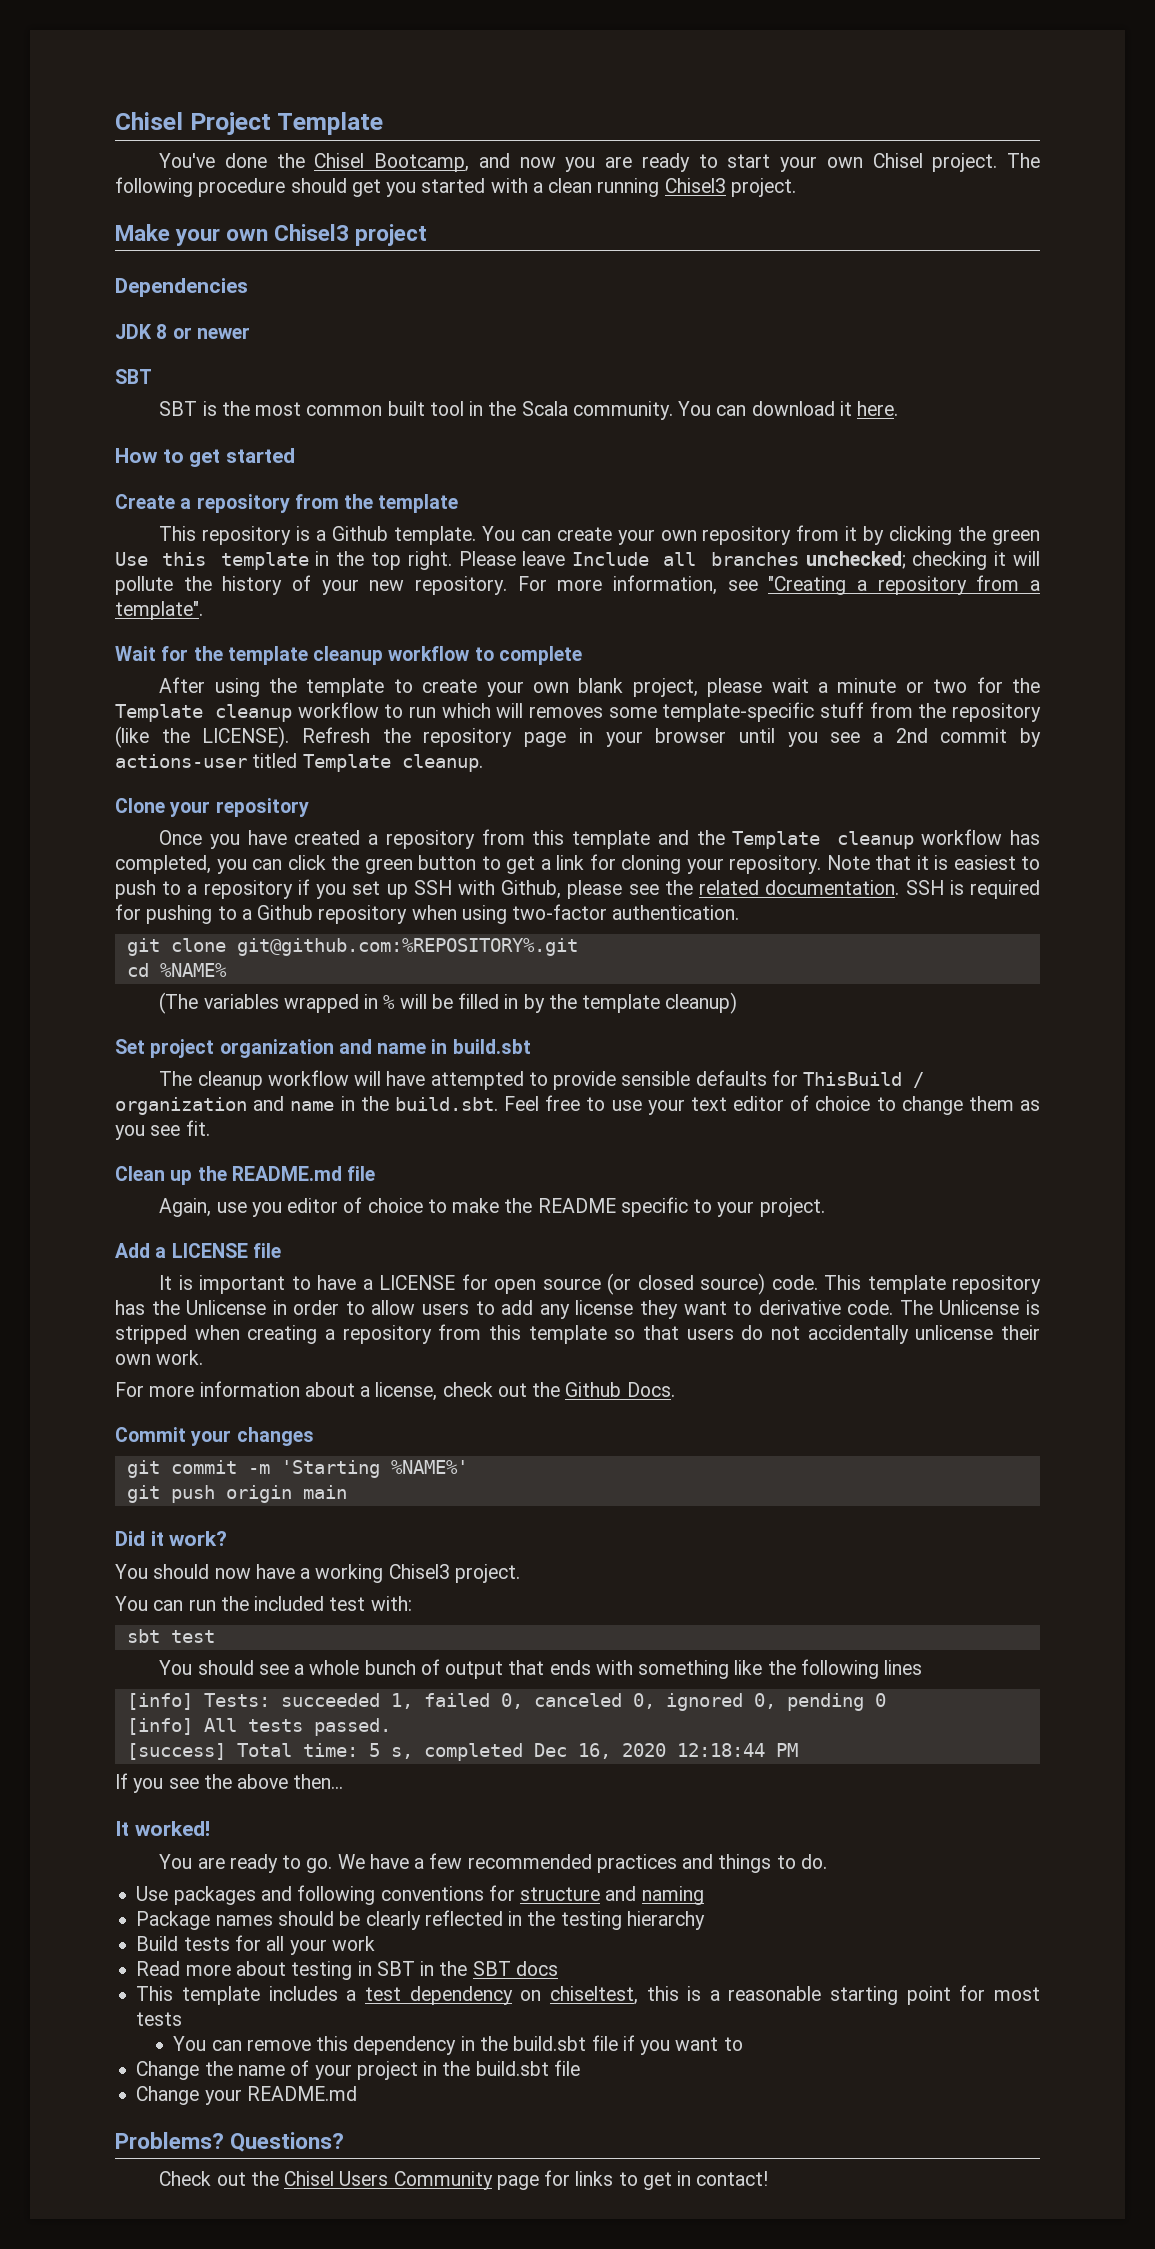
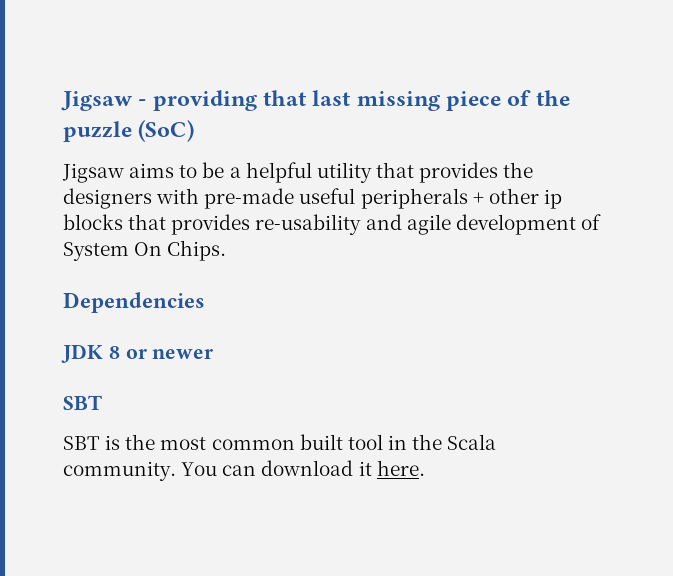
- Chisel Project Template
- You've done the Chisel Bootcamp, and now you are ready to start your own Chisel project. The following procedure should get you started with a clean running Chisel3 project.
- Make your own Chisel3 project
+ Jigsaw - providing that last missing piece of the puzzle (SoC)
+ Jigsaw aims to be a helpful utility that provides the designers with pre-made useful peripherals + other ip blocks that provides re-usability and agile development of System On Chips.
- How to get started
- Create a repository from the template
- This repository is a Github template. You can create your own repository from it by clicking the green Use this template in the top right. Please leave Include all branches unchecked; checking it will pollute the history of your new repository. For more information, see "Creating a repository from a template".
- Wait for the template cleanup workflow to complete
- After using the template to create your own blank project, please wait a minute or two for the Template cleanup workflow to run which will removes some template-specific stuff from the repository (like the LICENSE). Refresh the repository page in your browser until you see a 2nd commit by actions-user titled Template cleanup.
- Clone your repository
- Once you have created a repository from this template and the Template cleanup workflow has completed, you can click the green button to get a link for cloning your repository. Note that it is easiest to push to a repository if you set up SSH with Github, please see the related documentation. SSH is required for pushing to a Github repository when using two-factor authentication.
- git clone git@github.com:%REPOSITORY%.git
- cd %NAME%
- (The variables wrapped in % will be filled in by the template cleanup)
- Set project organization and name in build.sbt
- The cleanup workflow will have attempted to provide sensible defaults for ThisBuild / organization and name in the build.sbt. Feel free to use your text editor of choice to change them as you see fit.
- Clean up the README.md file
- Again, use you editor of choice to make the README specific to your project.
- Add a LICENSE file
- It is important to have a LICENSE for open source (or closed source) code. This template repository has the Unlicense in order to allow users to add any license they want to derivative code. The Unlicense is stripped when creating a repository from this template so that users do not accidentally unlicense their own work.
- For more information about a license, check out the Github Docs.
- Commit your changes
- git commit -m 'Starting %NAME%'
- git push origin main
- Did it work?
- You should now have a working Chisel3 project.
- You can run the included test with:
- sbt test
- You should see a whole bunch of output that ends with something like the following lines
- [info] Tests: succeeded 1, failed 0, canceled 0, ignored 0, pending 0
- [info] All tests passed.
- [success] Total time: 5 s, completed Dec 16, 2020 12:18:44 PM
- If you see the above then...
- It worked!
- You are ready to go. We have a few recommended practices and things to do.
- Use packages and following conventions for structure and naming
- Package names should be clearly reflected in the testing hierarchy
- Build tests for all your work
- Read more about testing in SBT in the SBT docs
- This template includes a test dependency on chiseltest, this is a reasonable starting point for most tests
- You can remove this dependency in the build.sbt file if you want to
- Change the name of your project in the build.sbt file
- Change your README.md
- Problems? Questions?
- Check out the Chisel Users Community page for links to get in contact!

